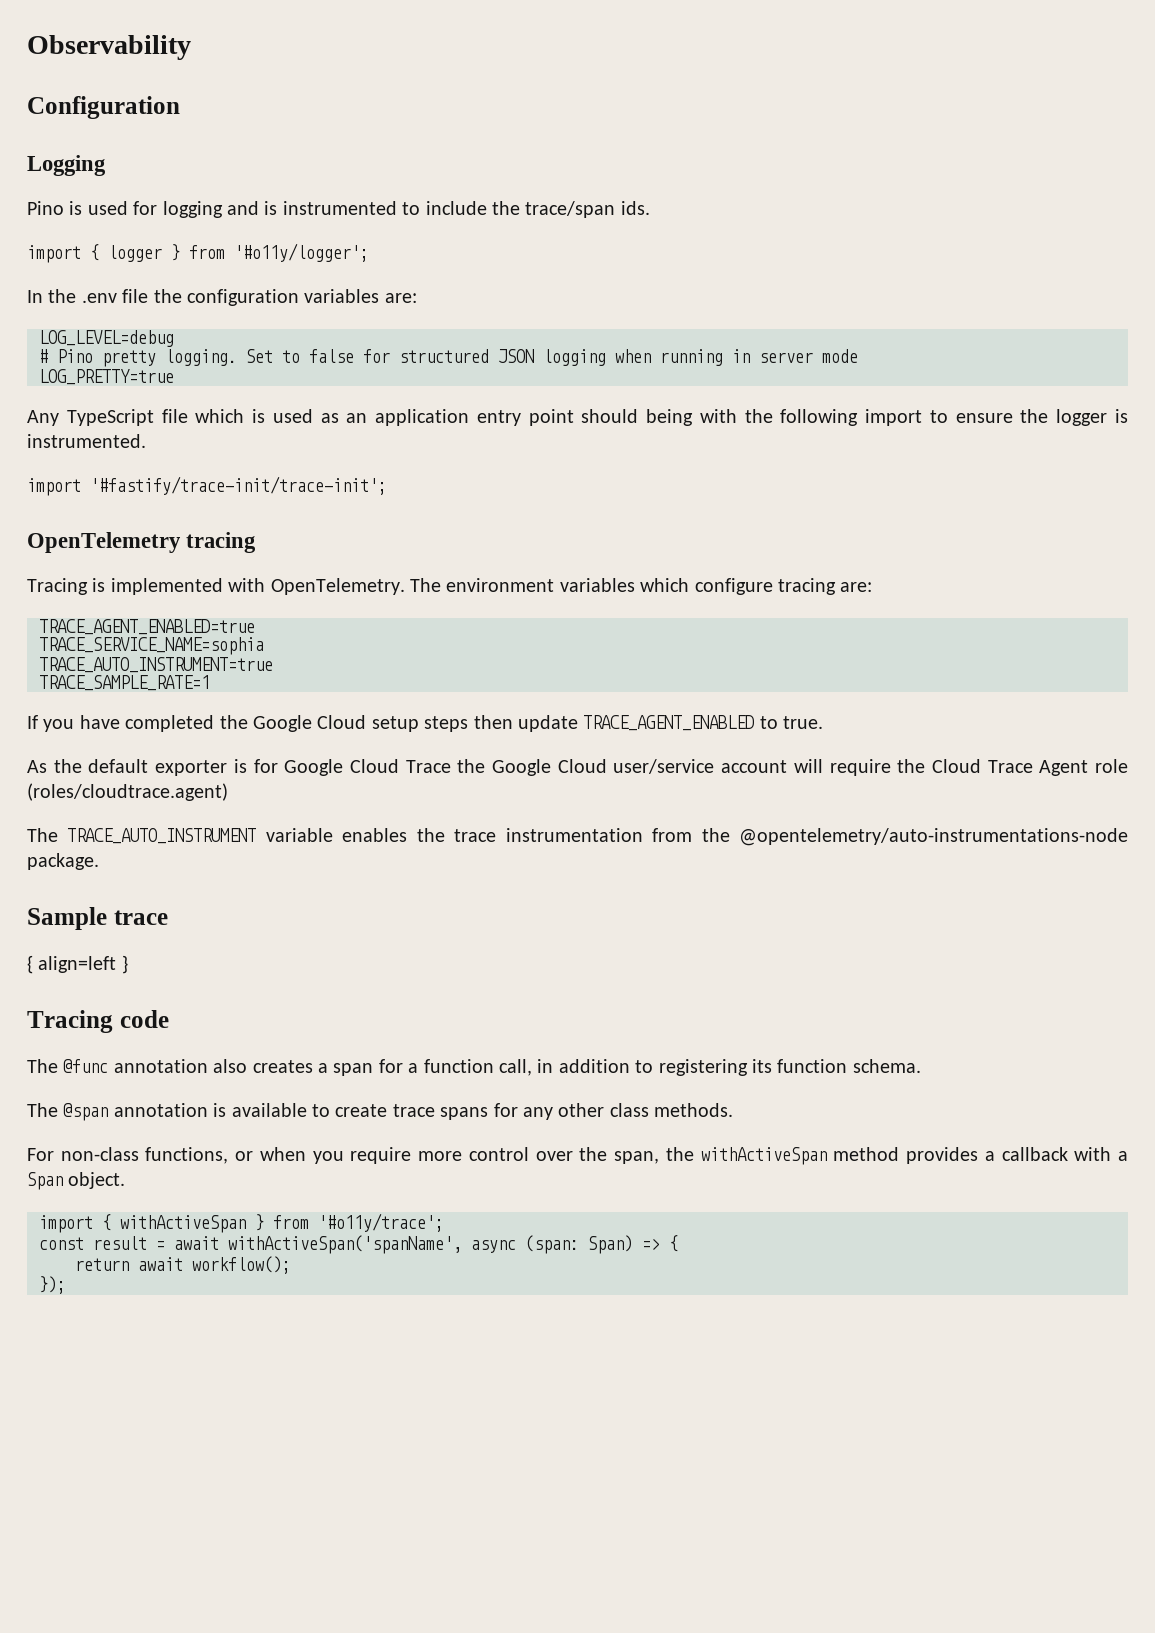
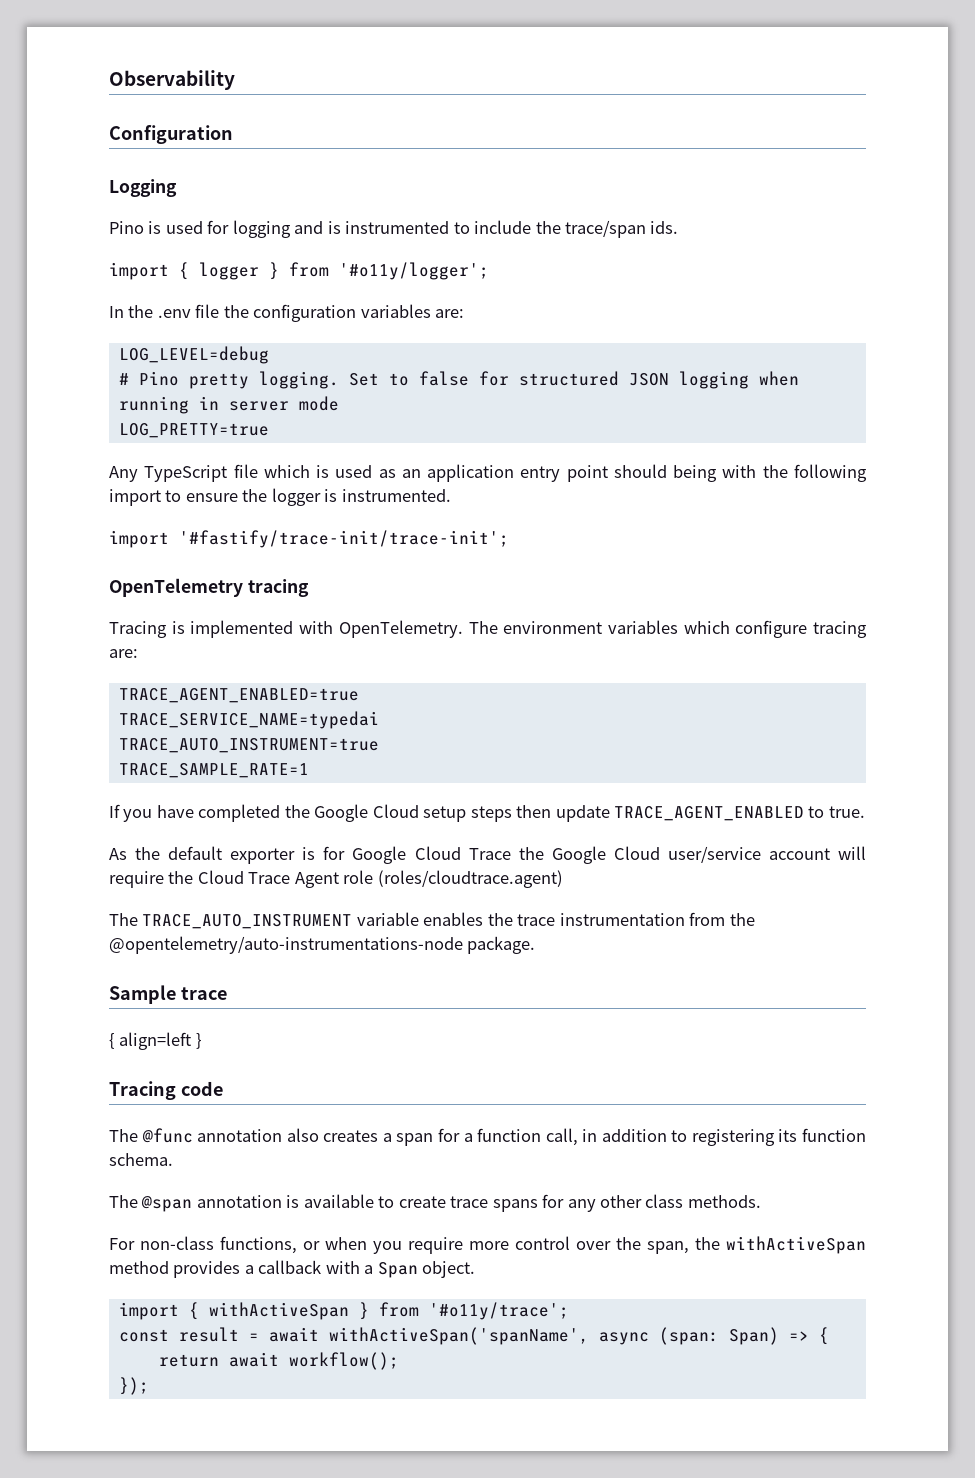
- TRACE_SERVICE_NAME=sophia
+ TRACE_SERVICE_NAME=typedai

